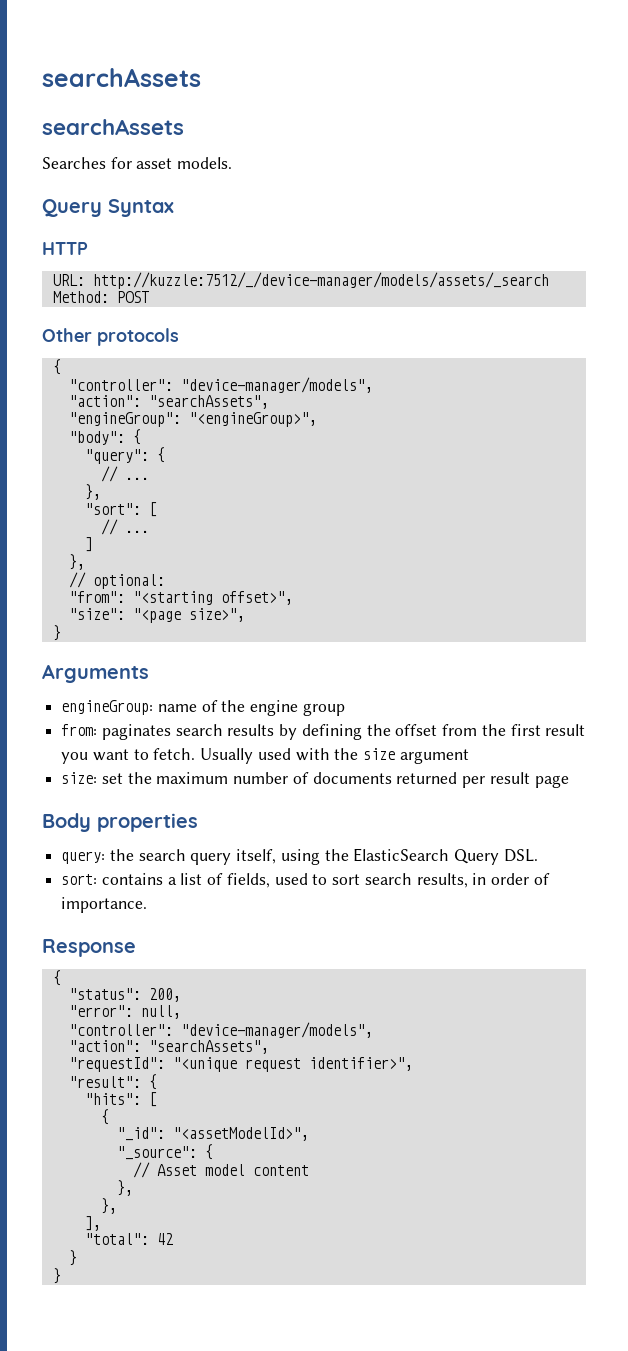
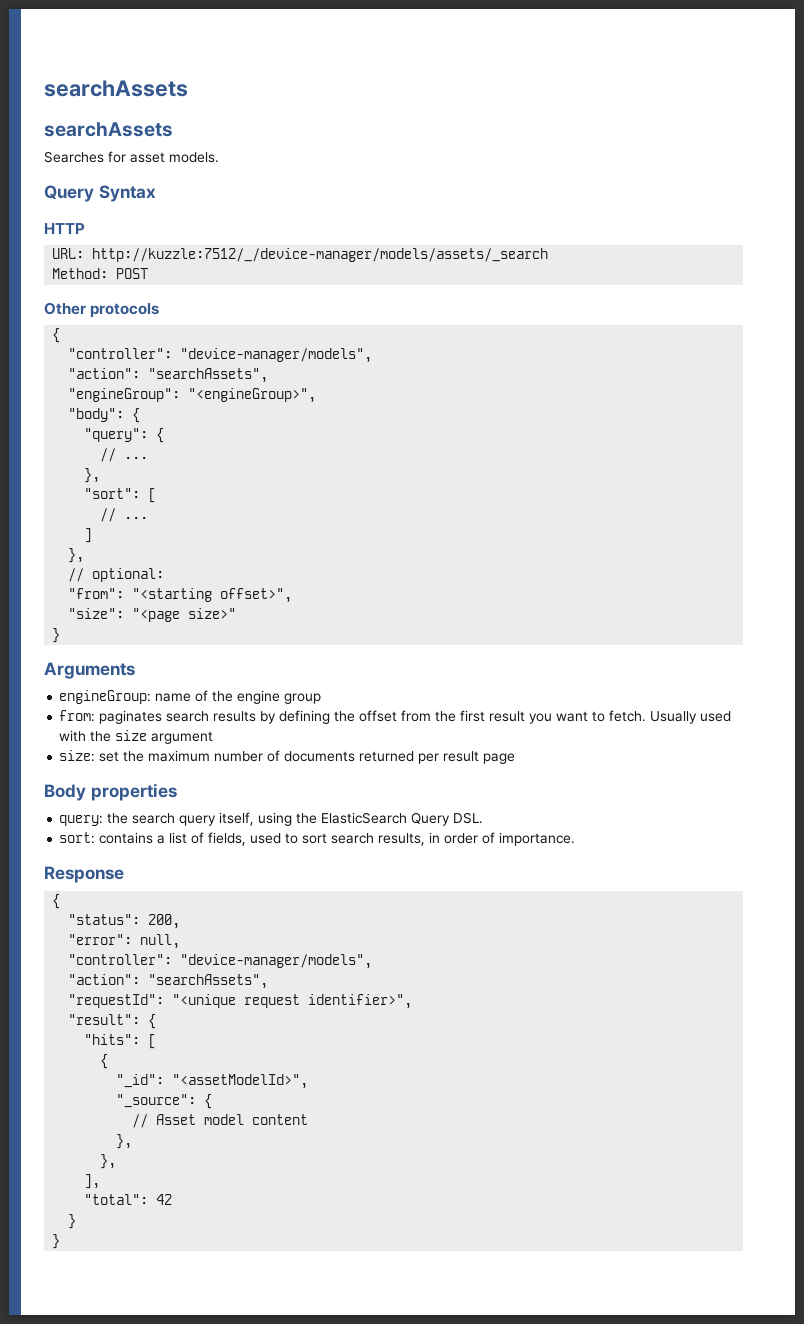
- "size": "<page size>",
+ "size": "<page size>"

